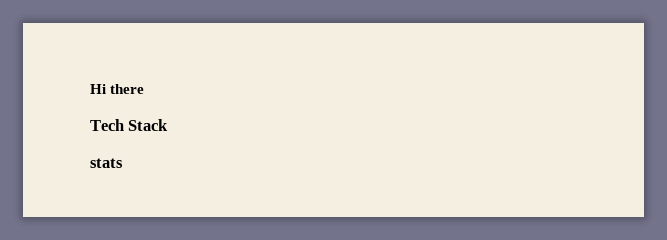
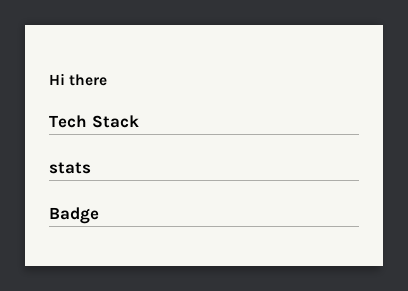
+ Badge

